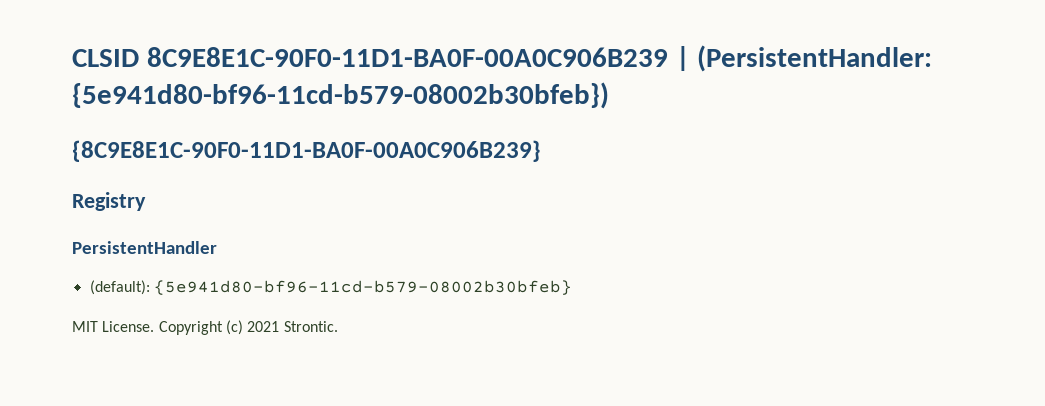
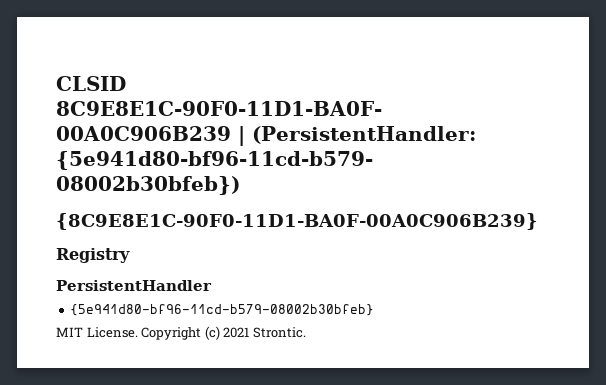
- (default): {5e941d80-bf96-11cd-b579-08002b30bfeb}
+ {5e941d80-bf96-11cd-b579-08002b30bfeb}

